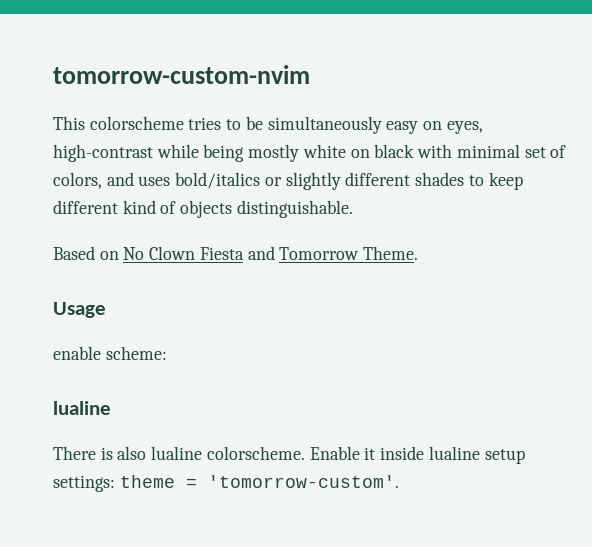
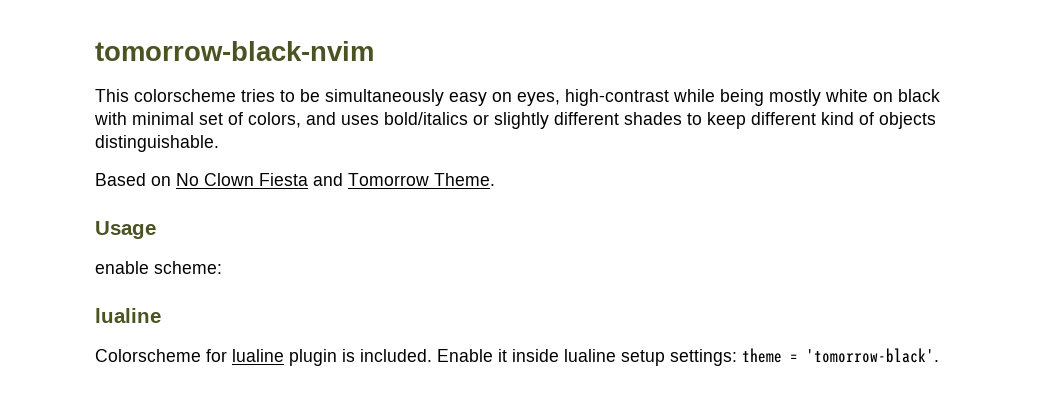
- tomorrow-custom-nvim
+ tomorrow-black-nvim
- There is also lualine colorscheme.
+ Colorscheme for lualine plugin is included.
- Enable it inside lualine setup settings: theme = 'tomorrow-custom'.
+ Enable it inside lualine setup settings: theme = 'tomorrow-black'.

